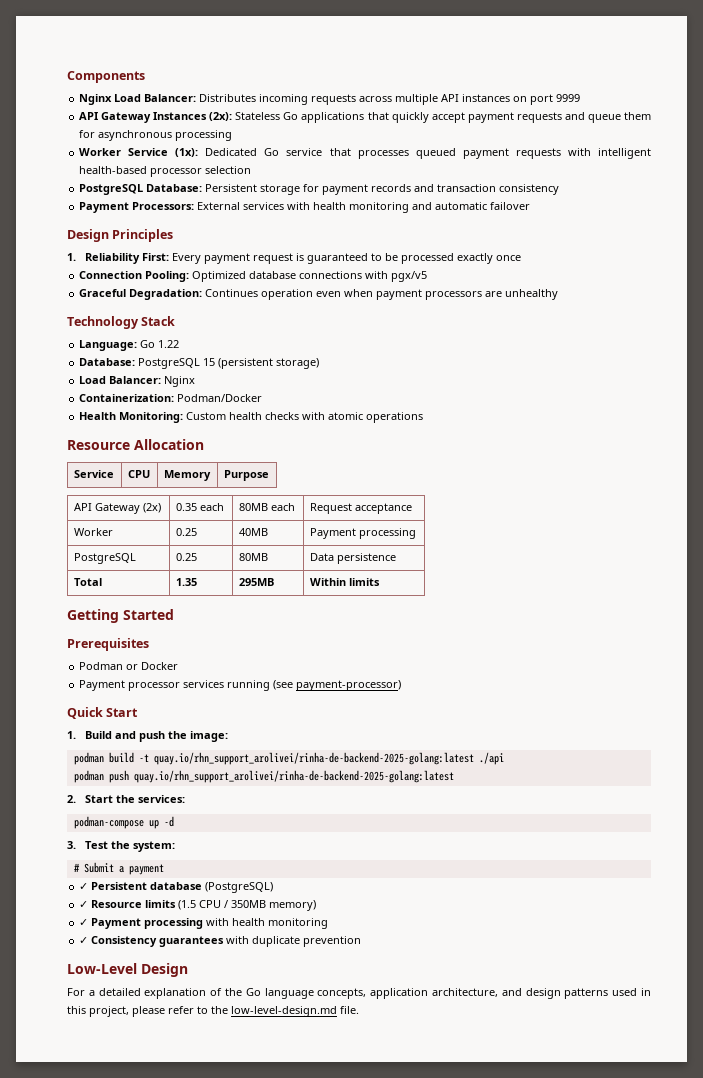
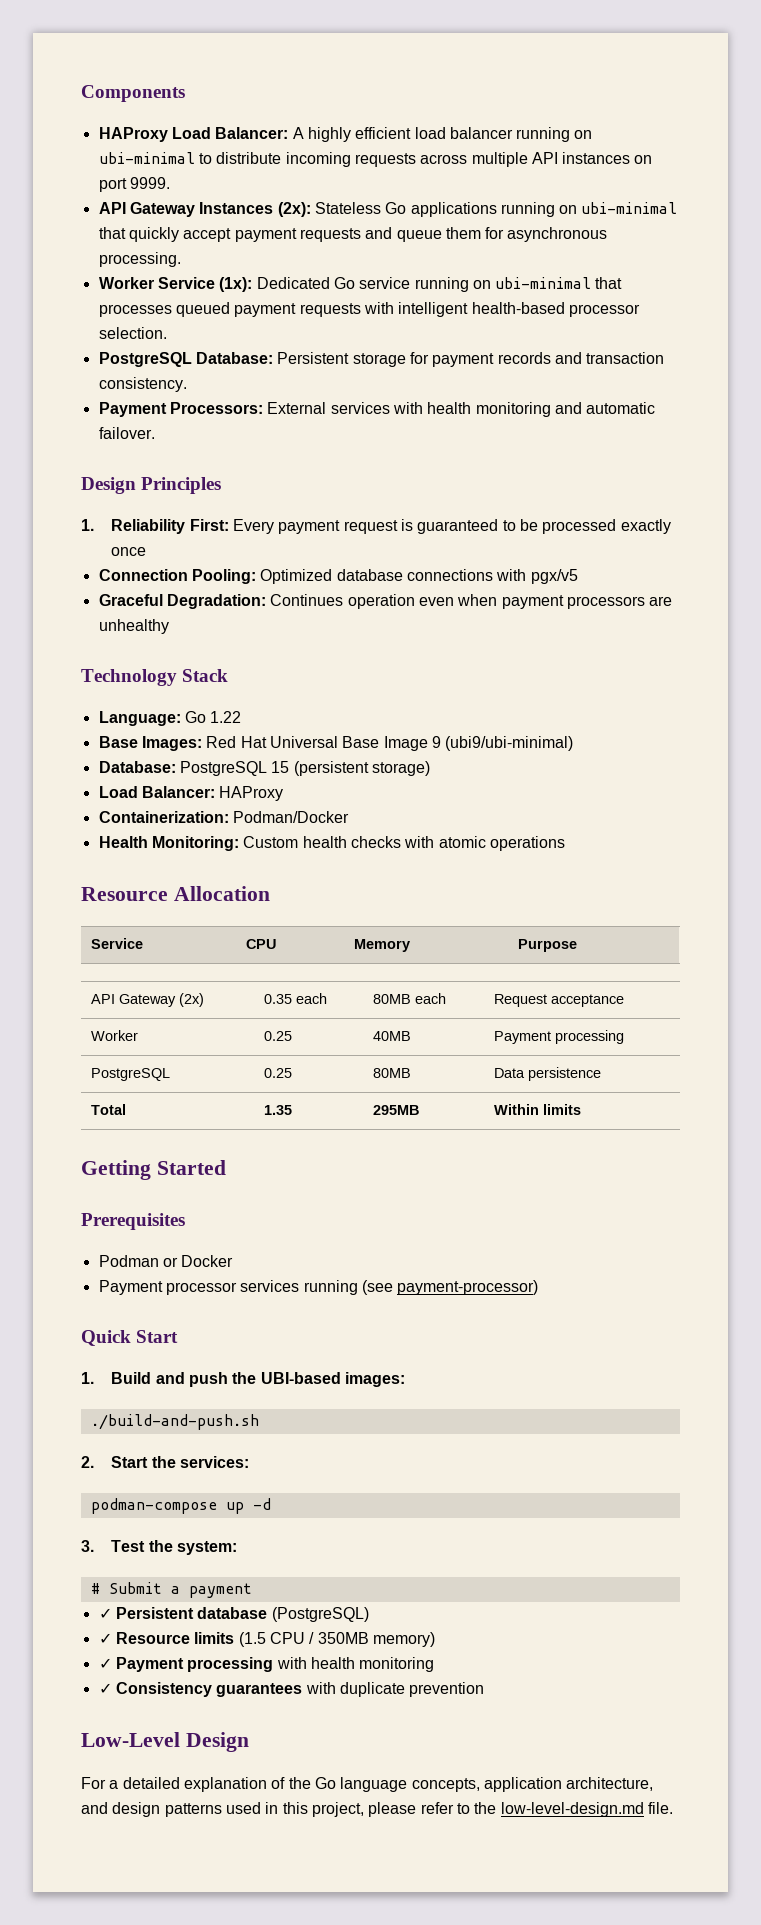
- Nginx Load Balancer: Distributes incoming requests across multiple API instances on port 9999
+ HAProxy Load Balancer: A highly efficient load balancer running on ubi-minimal to distribute incoming requests across multiple API instances on port 9999.
- API Gateway Instances (2x): Stateless Go applications that quickly accept payment requests and queue them for asynchronous processing
+ API Gateway Instances (2x): Stateless Go applications running on ubi-minimal that quickly accept payment requests and queue them for asynchronous processing.
- Worker Service (1x): Dedicated Go service that processes queued payment requests with intelligent health-based processor selection
+ Worker Service (1x): Dedicated Go service running on ubi-minimal that processes queued payment requests with intelligent health-based processor selection.
- PostgreSQL Database: Persistent storage for payment records and transaction consistency
+ PostgreSQL Database: Persistent storage for payment records and transaction consistency.
- Payment Processors: External services with health monitoring and automatic failover
+ Payment Processors: External services with health monitoring and automatic failover.
+ Base Images: Red Hat Universal Base Image 9 (ubi9/ubi-minimal)
- Load Balancer: Nginx
+ Load Balancer: HAProxy
- 1. Build and push the image:
- podman build -t quay.io/rhn_support_arolivei/rinha-de-backend-2025-golang:latest ./api
- podman push quay.io/rhn_support_arolivei/rinha-de-backend-2025-golang:latest
+ 1. Build and push the UBI-based images:
+ ./build-and-push.sh

